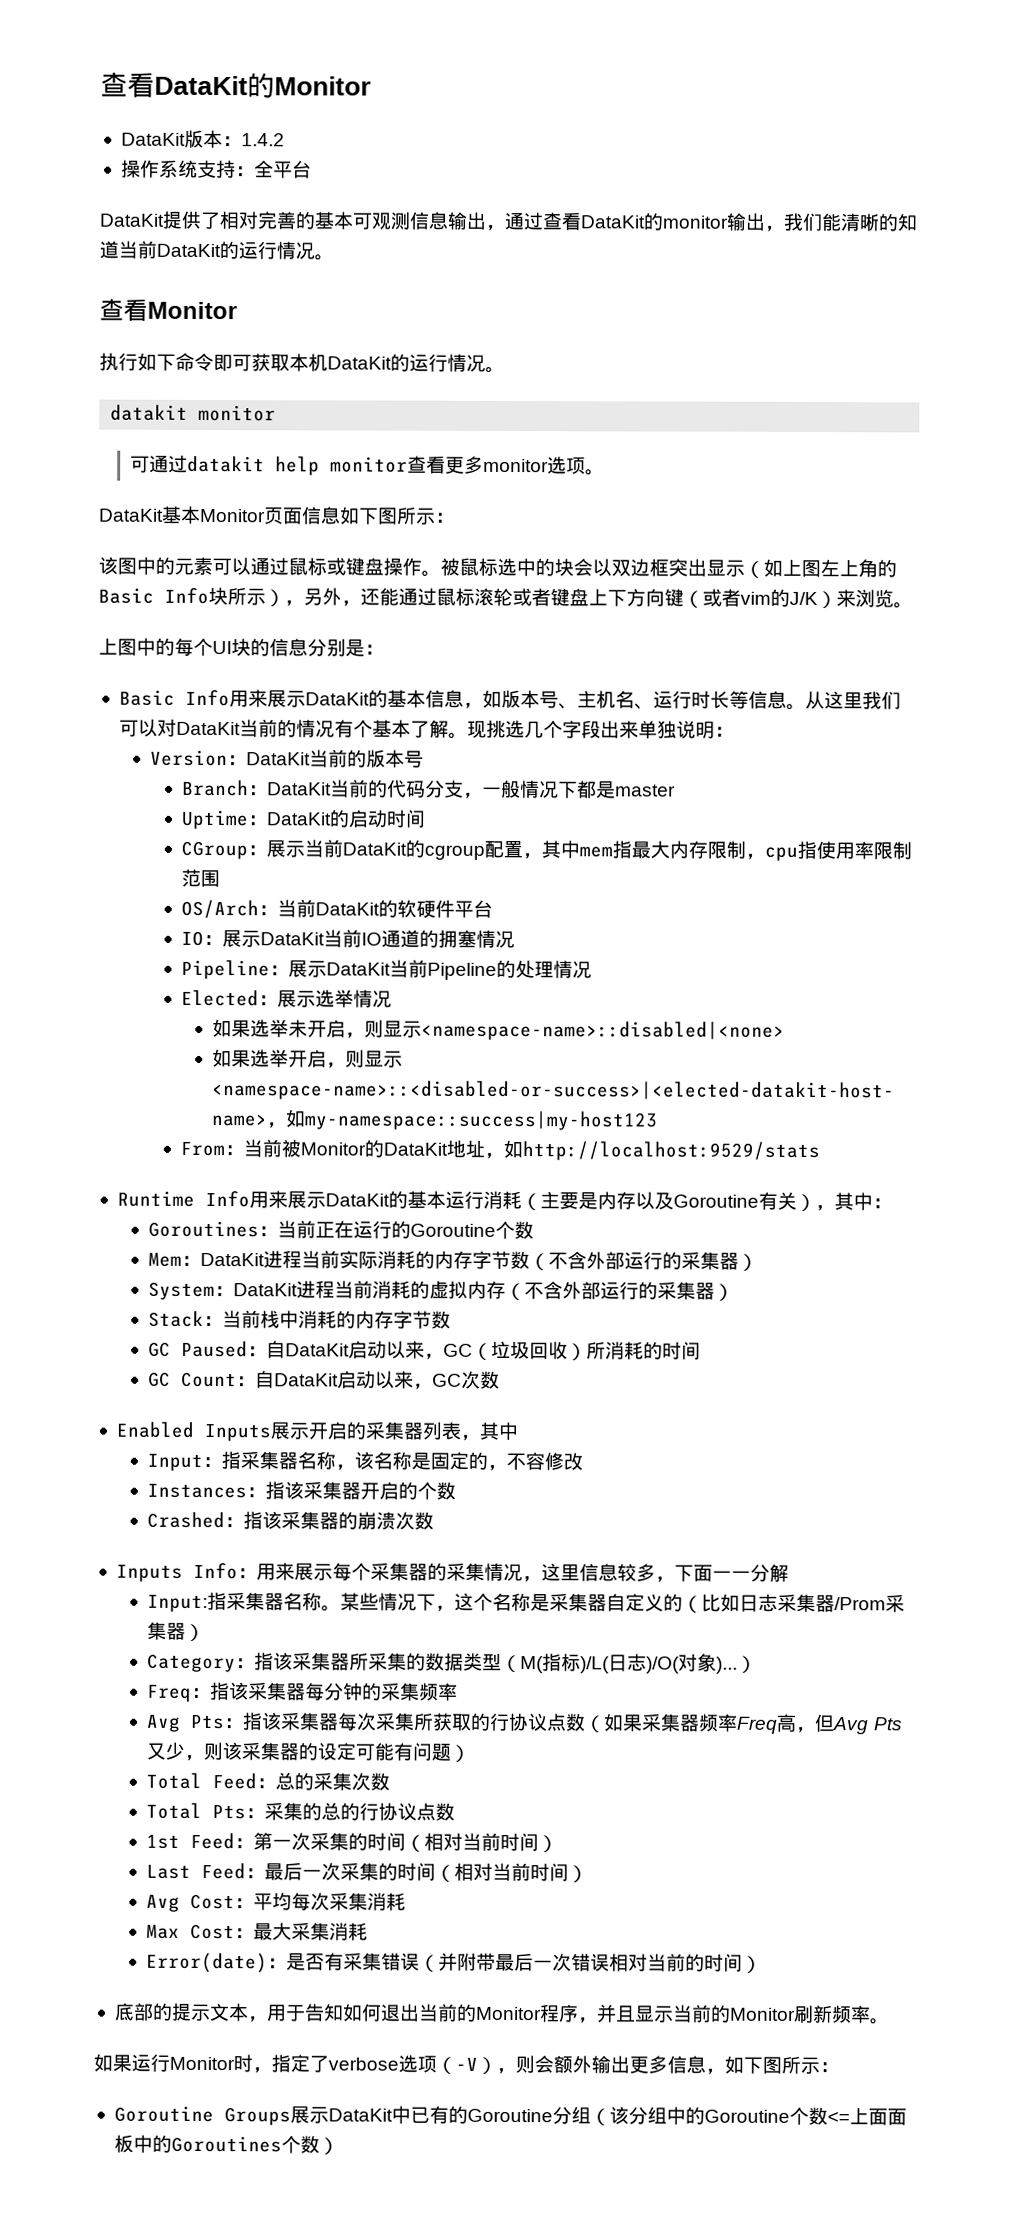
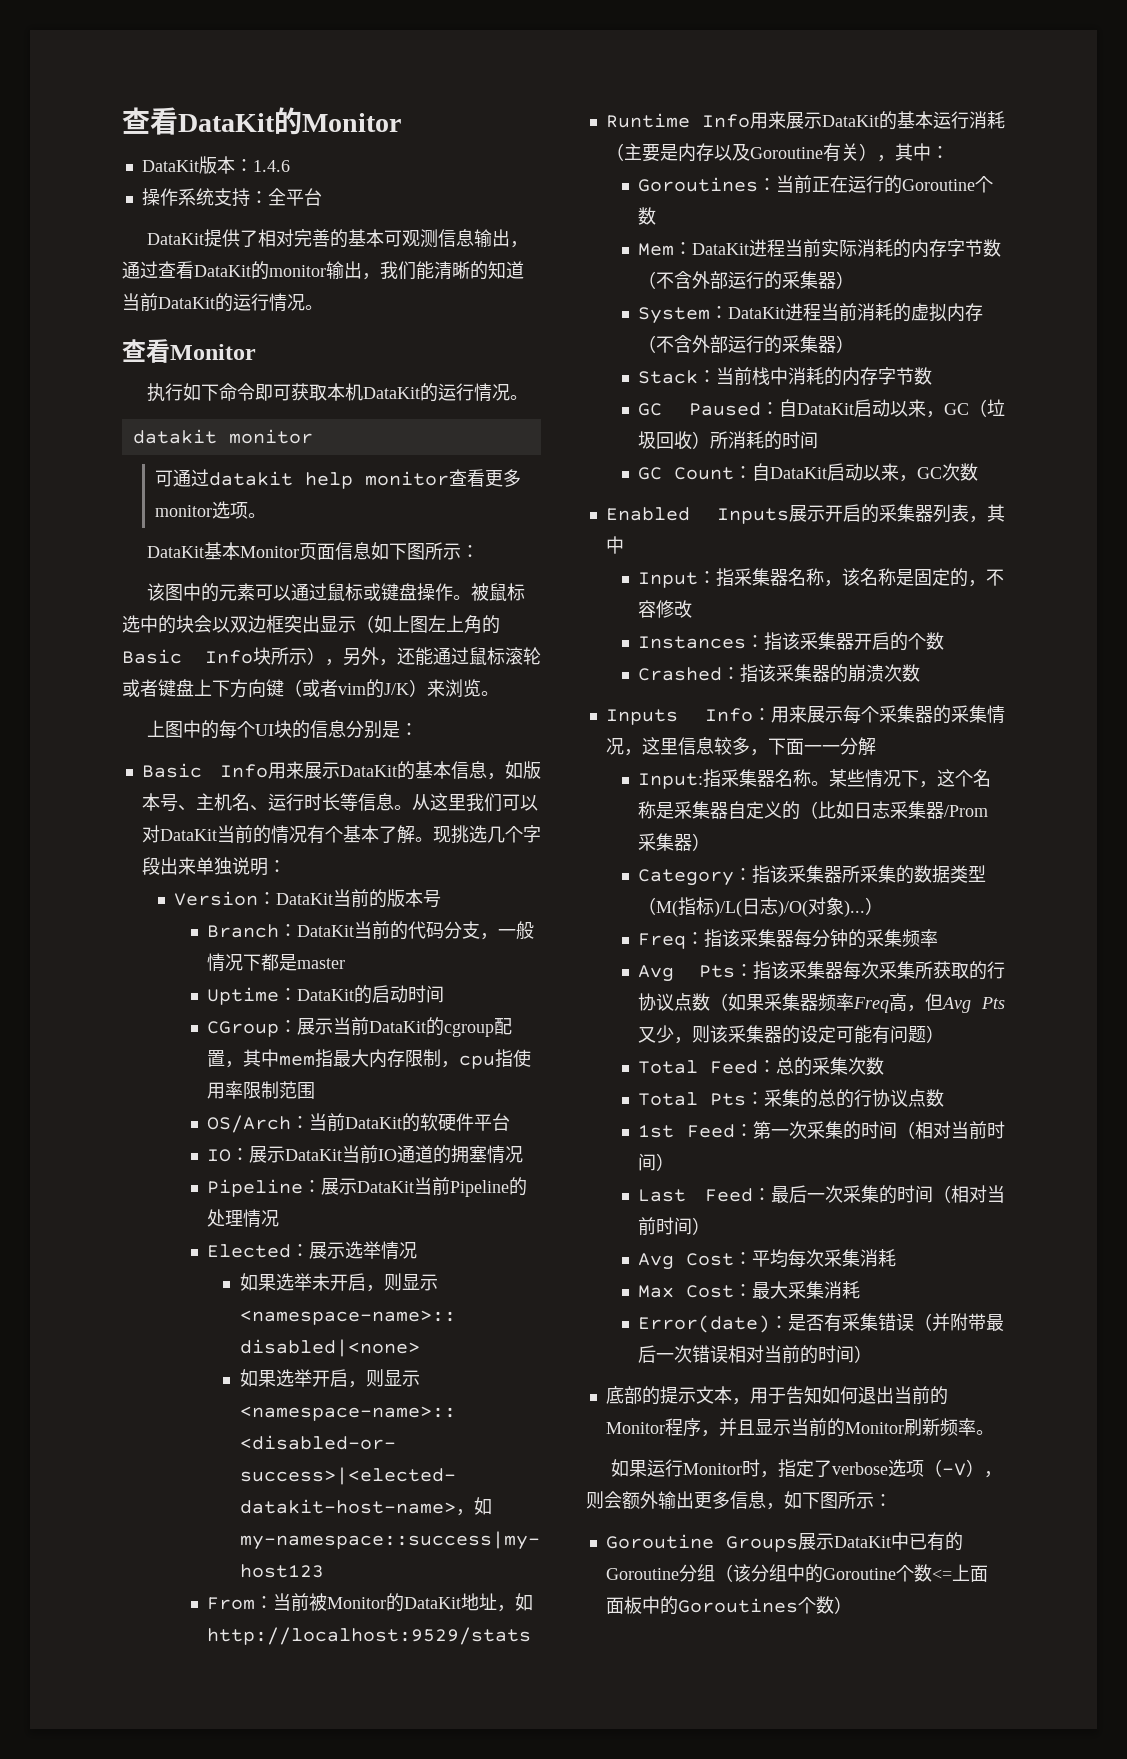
- DataKit版本：1.4.2
+ DataKit版本：1.4.6

